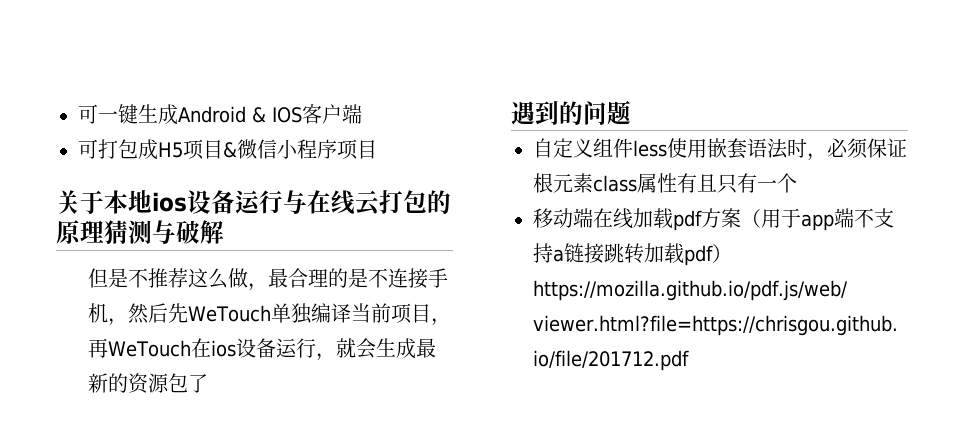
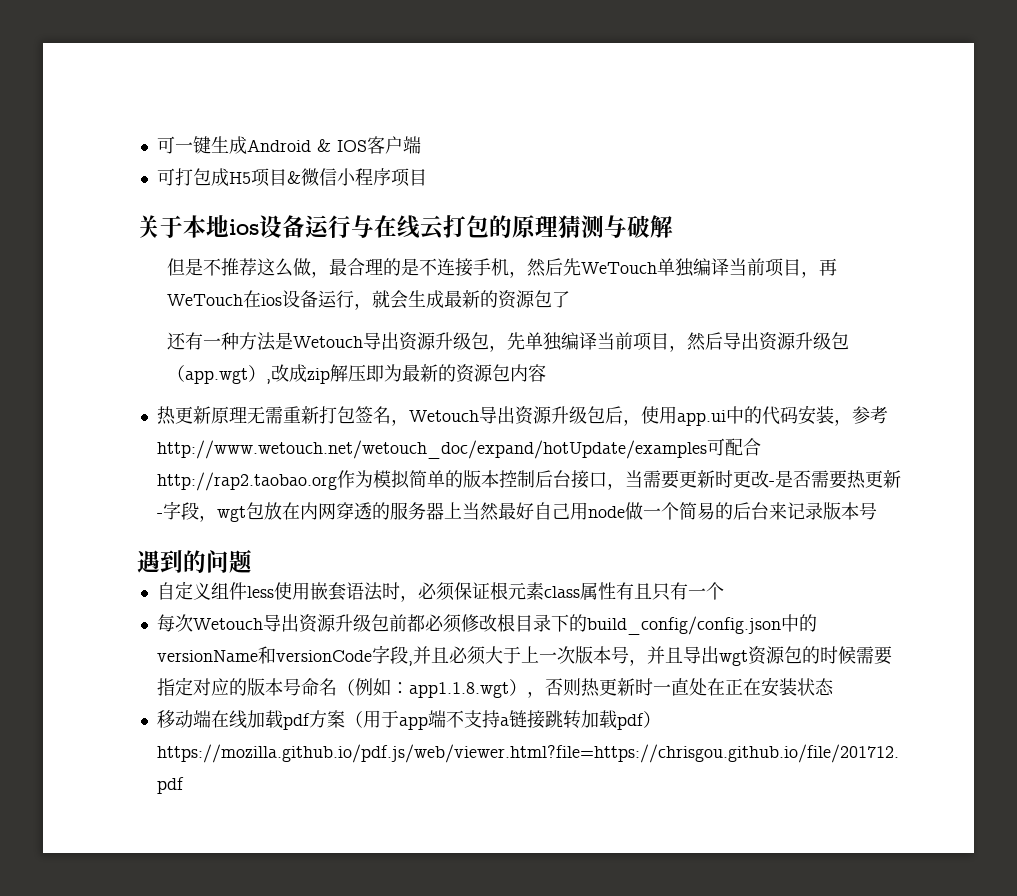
+ 还有一种方法是Wetouch导出资源升级包，先单独编译当前项目，然后导出资源升级包（app.wgt）,改成zip解压即为最新的资源包内容
+ 热更新原理无需重新打包签名，Wetouch导出资源升级包后，使用app.ui中的代码安装，参考http://www.wetouch.net/wetouch_doc/expand/hotUpdate/examples可配合http://rap2.taobao.org作为模拟简单的版本控制后台接口，当需要更新时更改-是否需要热更新-字段，wgt包放在内网穿透的服务器上当然最好自己用node做一个简易的后台来记录版本号
+ 每次Wetouch导出资源升级包前都必须修改根目录下的build_config/config.json中的versionName和versionCode字段,并且必须大于上一次版本号，并且导出wgt资源包的时候需要指定对应的版本号命名（例如：app1.1.8.wgt），否则热更新时一直处在正在安装状态

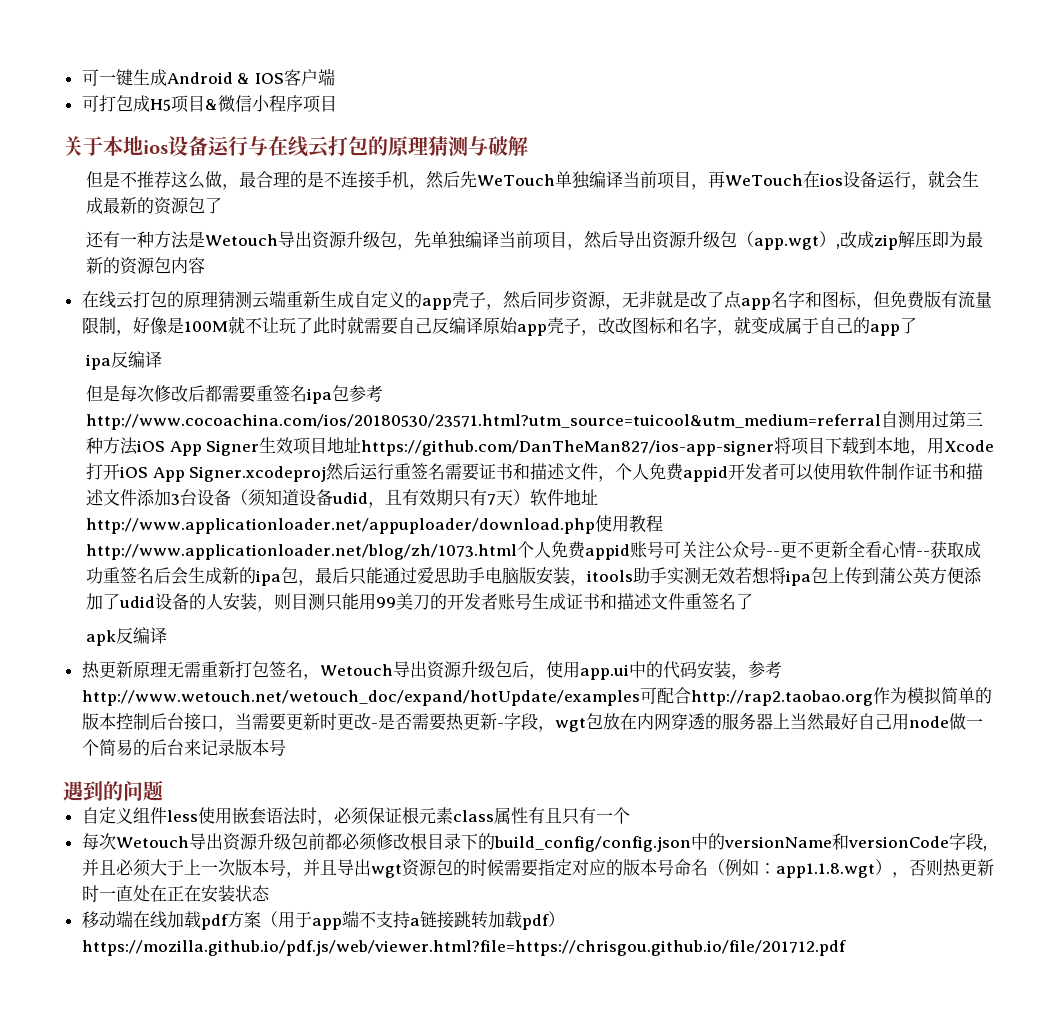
+ 在线云打包的原理猜测云端重新生成自定义的app壳子，然后同步资源，无非就是改了点app名字和图标，但免费版有流量限制，好像是100M就不让玩了此时就需要自己反编译原始app壳子，改改图标和名字，就变成属于自己的app了
+ ipa反编译
+ 但是每次修改后都需要重签名ipa包参考http://www.cocoachina.com/ios/20180530/23571.html?utm_source=tuicool&utm_medium=referral自测用过第三种方法iOS App Signer生效项目地址https://github.com/DanTheMan827/ios-app-signer将项目下载到本地，用Xcode打开iOS App Signer.xcodeproj然后运行重签名需要证书和描述文件，个人免费appid开发者可以使用软件制作证书和描述文件添加3台设备（须知道设备udid，且有效期只有7天）软件地址http://www.applicationloader.net/appuploader/download.php使用教程http://www.applicationloader.net/blog/zh/1073.html个人免费appid账号可关注公众号--更不更新全看心情--获取成功重签名后会生成新的ipa包，最后只能通过爱思助手电脑版安装，itools助手实测无效若想将ipa包上传到蒲公英方便添加了udid设备的人安装，则目测只能用99美刀的开发者账号生成证书和描述文件重签名了
+ apk反编译

